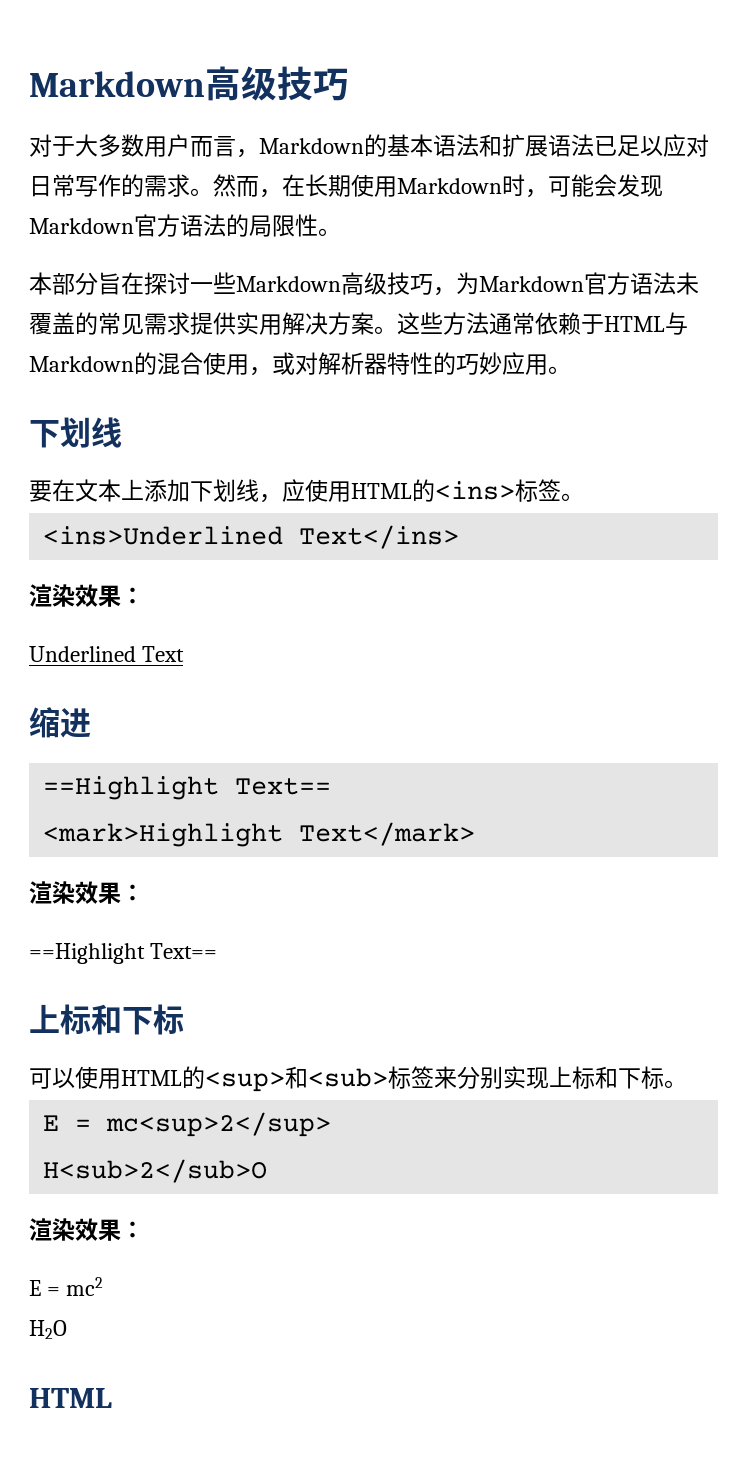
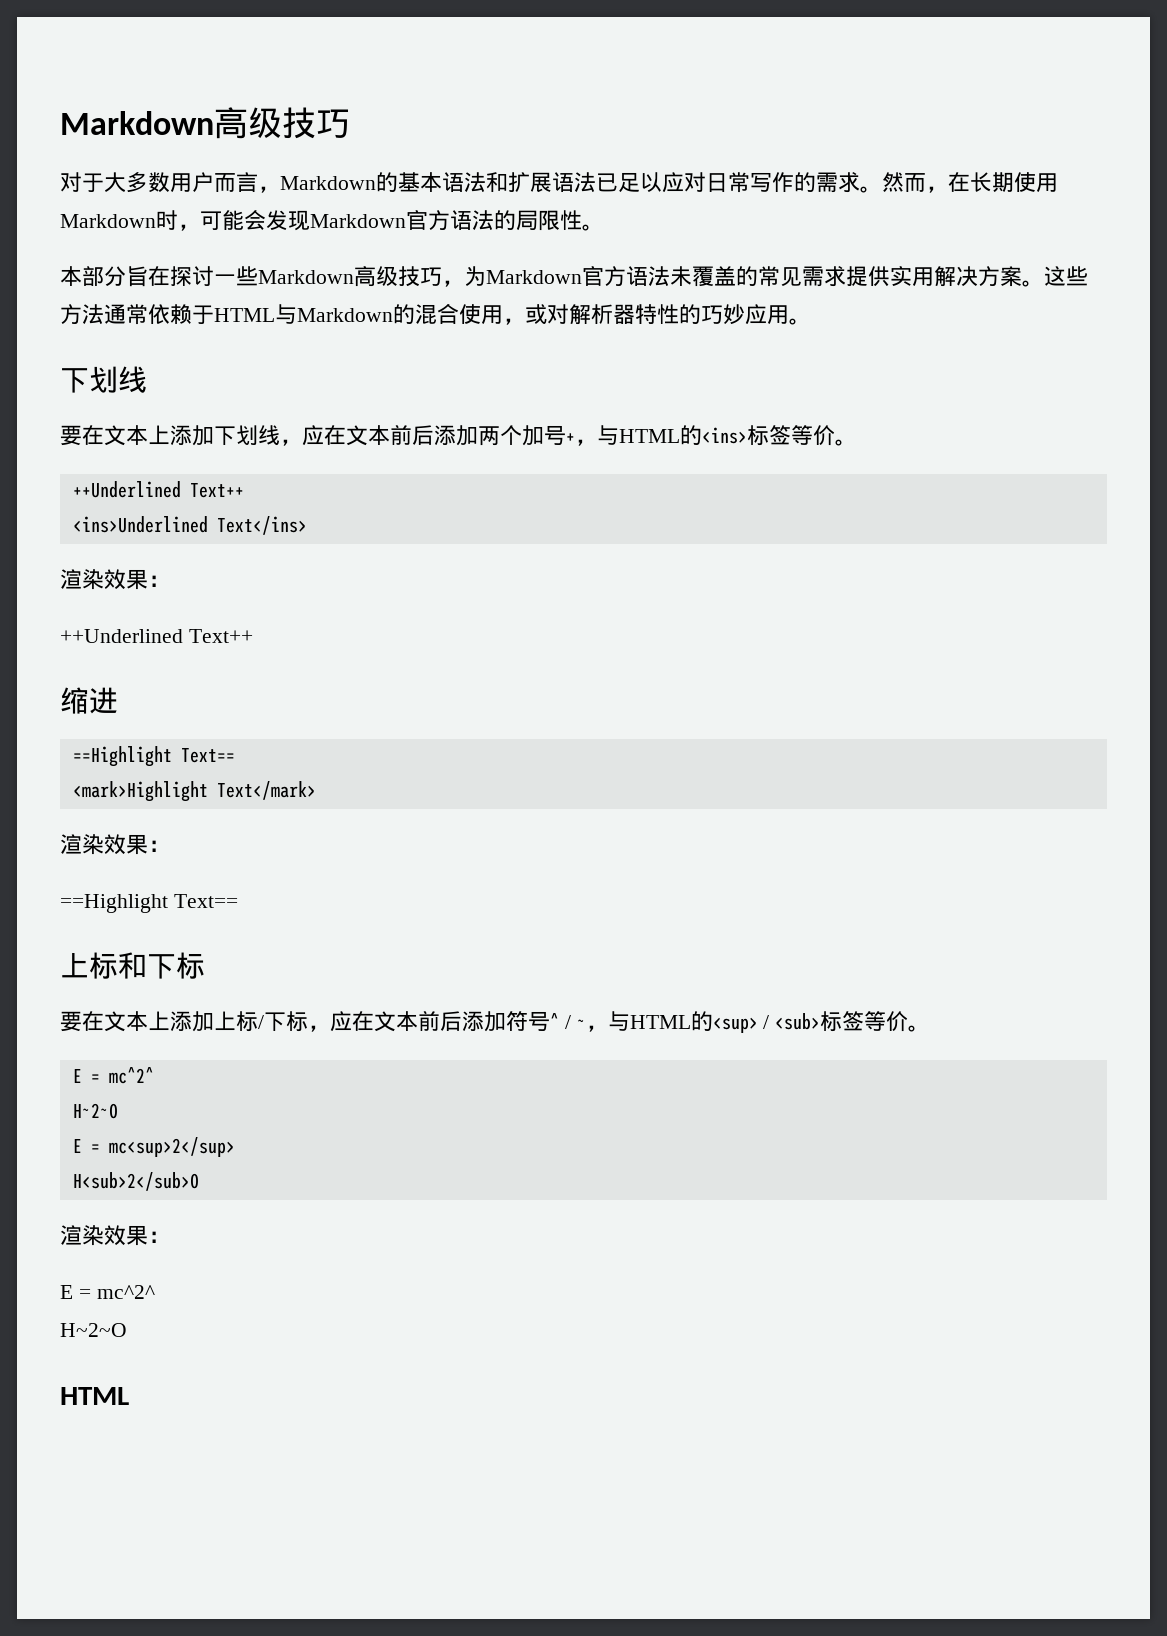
- 要在文本上添加下划线，应使用HTML的<ins>标签。
+ 要在文本上添加下划线，应在文本前后添加两个加号+，与HTML的<ins>标签等价。
+ ++Underlined Text++
  <ins>Underlined Text</ins>
  渲染效果：
- Underlined Text
+ ++Underlined Text++
- 可以使用HTML的<sup>和<sub>标签来分别实现上标和下标。
+ 要在文本上添加上标/下标，应在文本前后添加符号^ / ~，与HTML的<sup> / <sub>标签等价。
+ E = mc^2^
+ H~2~O
  H<sub>2</sub>O
  渲染效果：
- E = mc2
- H2O
+ E = mc^2^
+ H~2~O

